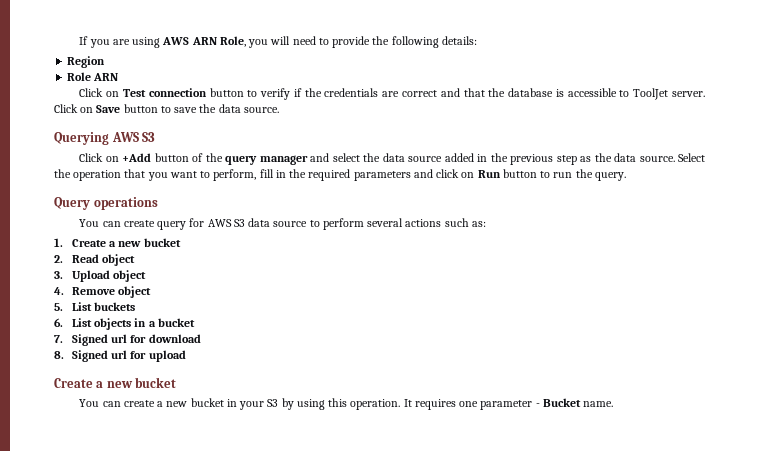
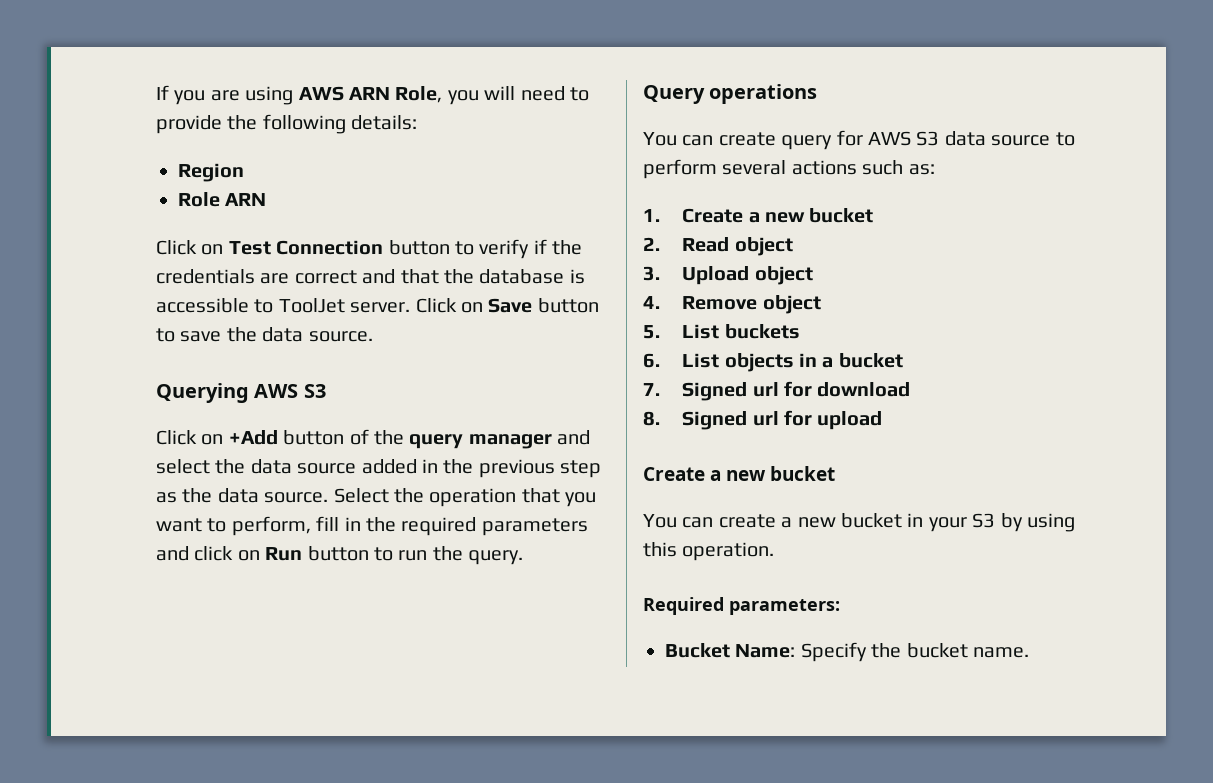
- Click on Test connection button to verify if the credentials are correct and that the database is accessible to ToolJet server.
+ Click on Test Connection button to verify if the credentials are correct and that the database is accessible to ToolJet server.
- You can create a new bucket in your S3 by using this operation. It requires one parameter - Bucket name.
+ You can create a new bucket in your S3 by using this operation.
+ Required parameters:
+ Bucket Name: Specify the bucket name.

